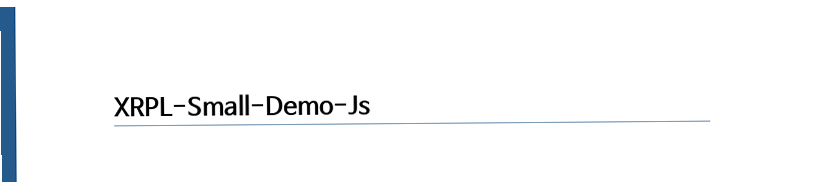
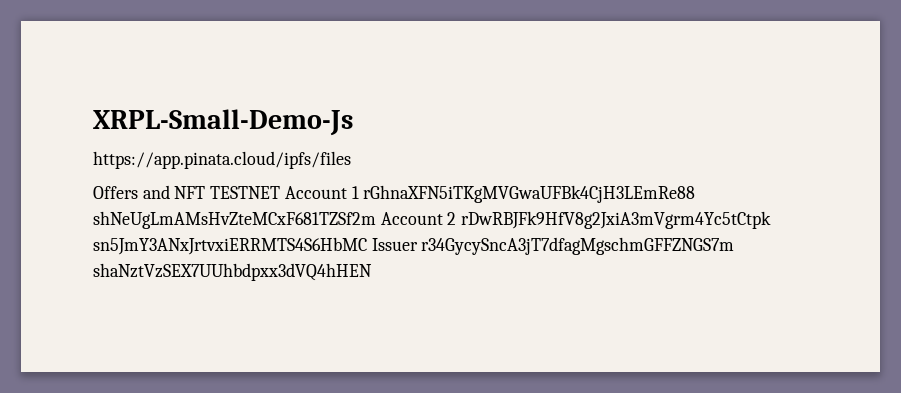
+ https://app.pinata.cloud/ipfs/files
+ Offers and NFT TESTNET Account 1 rGhnaXFN5iTKgMVGwaUFBk4CjH3LEmRe88 shNeUgLmAMsHvZteMCxF681TZSf2m Account 2 rDwRBJFk9HfV8g2JxiA3mVgrm4Yc5tCtpk sn5JmY3ANxJrtvxiERRMTS4S6HbMC Issuer r34GycySncA3jT7dfagMgschmGFFZNGS7m shaNztVzSEX7UUhbdpxx3dVQ4hHEN

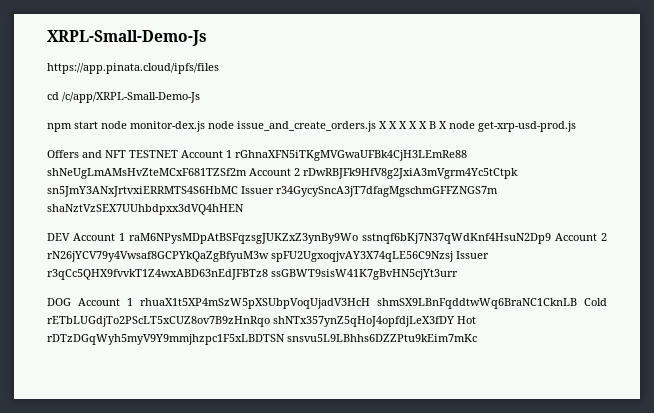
+ cd /c/app/XRPL-Small-Demo-Js
+ npm start node monitor-dex.js node issue_and_create_orders.js X X X X X B X node get-xrp-usd-prod.js
+ DEV Account 1 raM6NPysMDpAtBSFqzsgJUKZxZ3ynBy9Wo sstnqf6bKj7N37qWdKnf4HsuN2Dp9 Account 2 rN26jYCV79y4Vwsaf8GCPYkQaZgBfyuM3w spFU2UgxoqjvAY3X74qLE56C9Nzsj Issuer r3qCc5QHX9fvvkT1Z4wxABD63nEdJFBTz8 ssGBWT9sisW41K7gBvHN5cjYt3urr
+ DOG Account 1 rhuaX1t5XP4mSzW5pXSUbpVoqUjadV3HcH shmSX9LBnFqddtwWq6BraNC1CknLB Cold rETbLUGdjTo2PScLT5xCUZ8ov7B9zHnRqo shNTx357ynZ5qHoJ4opfdjLeX3fDY Hot rDTzDGqWyh5myV9Y9mmjhzpc1F5xLBDTSN snsvu5L9LBhhs6DZZPtu9kEim7mKc

